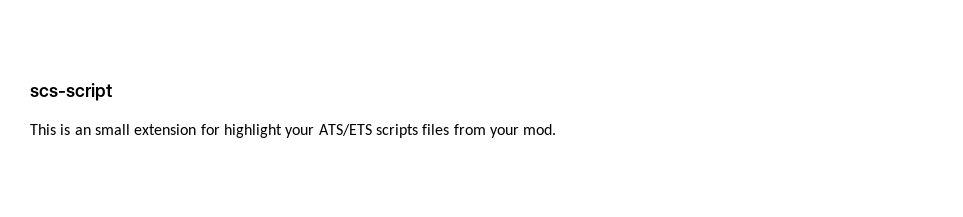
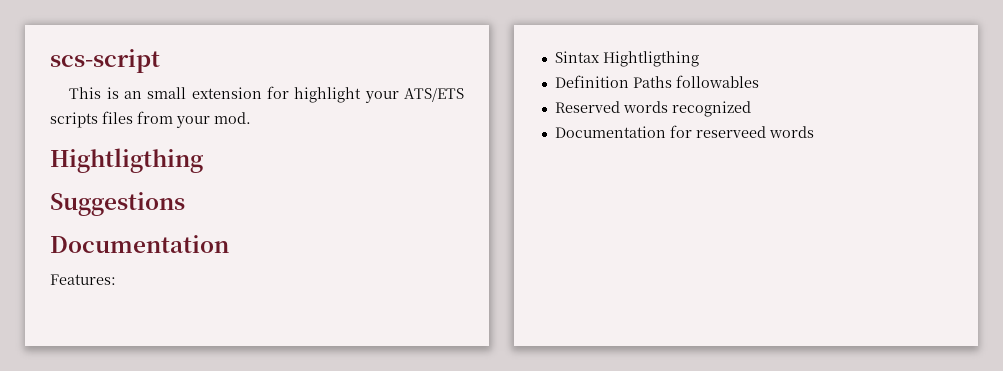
  This is an small extension for highlight your ATS/ETS scripts files from your mod.
+ Hightligthing
+ Suggestions
+ Documentation
+ Features:
+ Sintax Hightligthing
+ Definition Paths followables
+ Reserved words recognized
+ Documentation for reserveed words

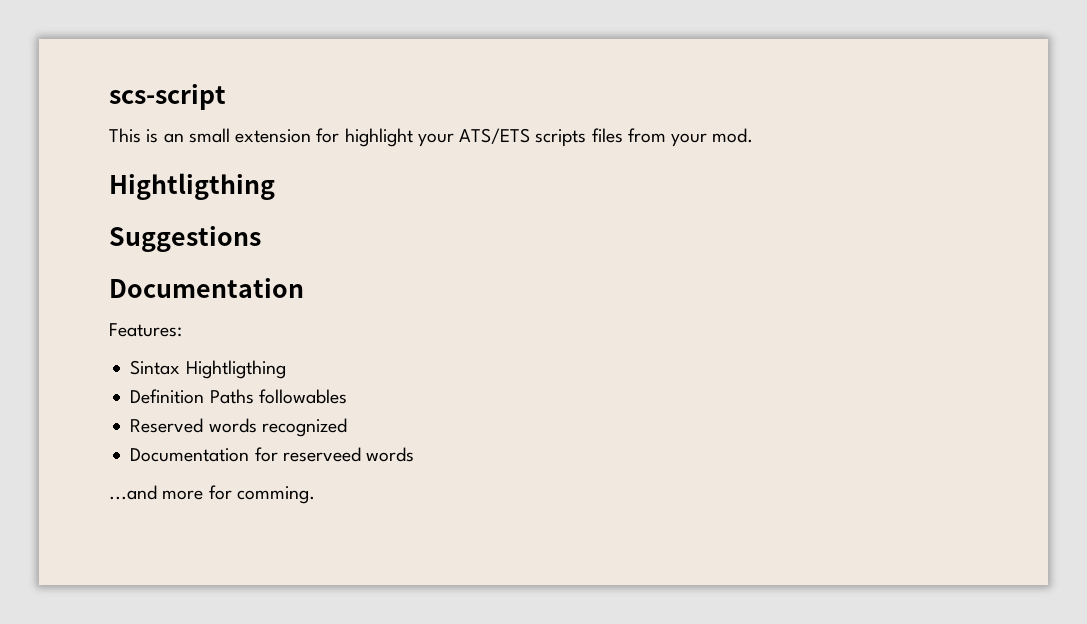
+ ...and more for comming.

